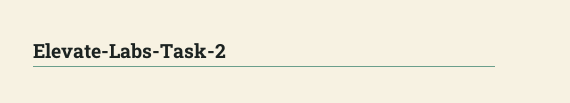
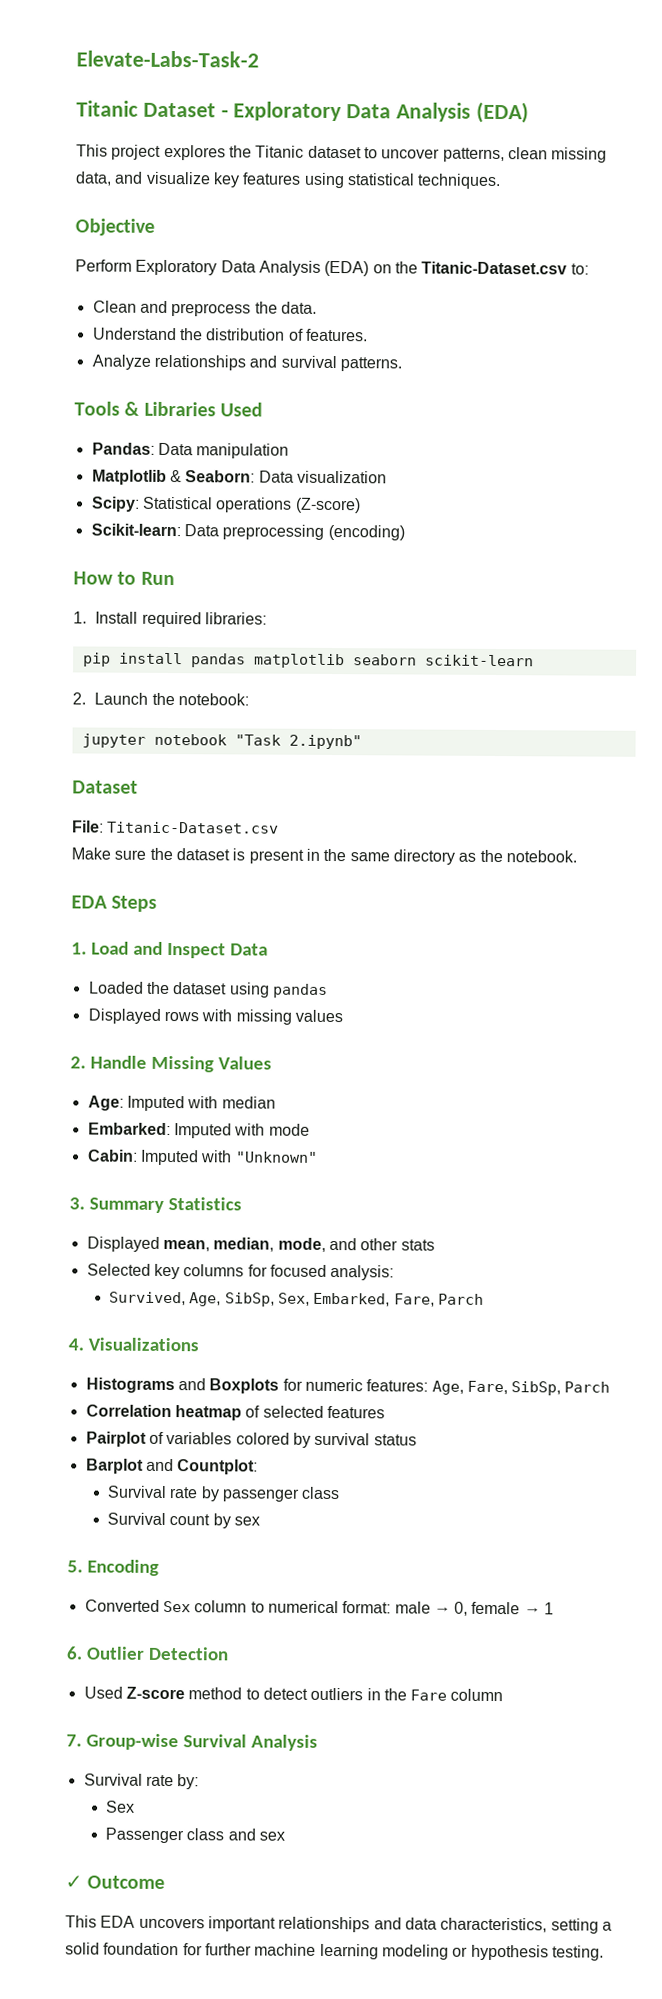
+ Titanic Dataset - Exploratory Data Analysis (EDA)
+ This project explores the Titanic dataset to uncover patterns, clean missing data, and visualize key features using statistical techniques.
+ Objective
+ Perform Exploratory Data Analysis (EDA) on the Titanic-Dataset.csv to:
+ Clean and preprocess the data.
+ Understand the distribution of features.
+ Analyze relationships and survival patterns.
+ Tools & Libraries Used
+ Pandas: Data manipulation
+ Matplotlib & Seaborn: Data visualization
+ Scipy: Statistical operations (Z-score)
+ Scikit-learn: Data preprocessing (encoding)
+ How to Run
+ 1. Install required libraries:
+ pip install pandas matplotlib seaborn scikit-learn
+ 2. Launch the notebook:
+ jupyter notebook "Task 2.ipynb"
+ Dataset
+ File: Titanic-Dataset.csv
+ Make sure the dataset is present in the same directory as the notebook.
+ EDA Steps
+ 1. Load and Inspect Data
+ Loaded the dataset using pandas
+ Displayed rows with missing values
+ 2. Handle Missing Values
+ Age: Imputed with median
+ Embarked: Imputed with mode
+ Cabin: Imputed with "Unknown"
+ 3. Summary Statistics
+ Displayed mean, median, mode, and other stats
+ Selected key columns for focused analysis:
+ Survived, Age, SibSp, Sex, Embarked, Fare, Parch
+ 4. Visualizations
+ Histograms and Boxplots for numeric features: Age, Fare, SibSp, Parch
+ Correlation heatmap of selected features
+ Pairplot of variables colored by survival status
+ Barplot and Countplot:
+ Survival rate by passenger class
+ Survival count by sex
+ 5. Encoding
+ Converted Sex column to numerical format: male → 0, female → 1
+ 6. Outlier Detection
+ Used Z-score method to detect outliers in the Fare column
+ 7. Group-wise Survival Analysis
+ Survival rate by:
+ Sex
+ Passenger class and sex
+ ✓ Outcome
+ This EDA uncovers important relationships and data characteristics, setting a solid foundation for further machine learning modeling or hypothesis testing.

